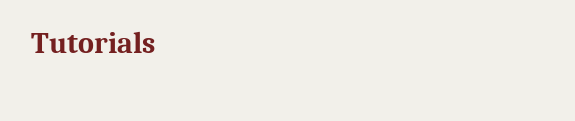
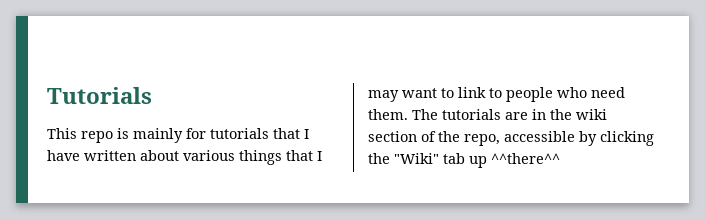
+ This repo is mainly for tutorials that I have written about various things that I may want to link to people who need them. The tutorials are in the wiki section of the repo, accessible by clicking the "Wiki" tab up ^^there^^

